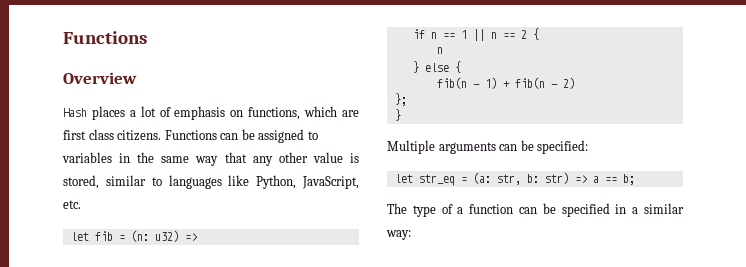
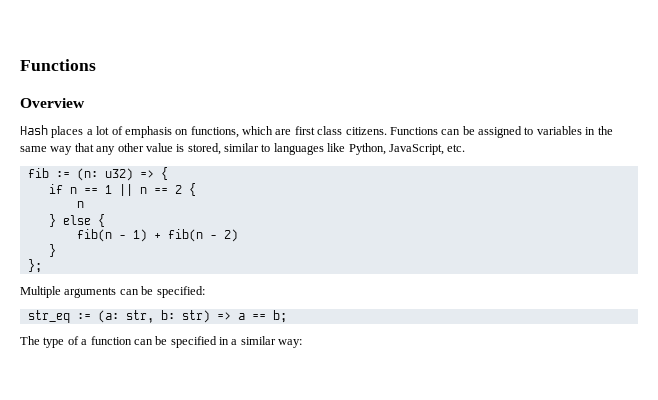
- let fib = (n: u32) =>
+ fib := (n: u32) => {
  fib(n - 1) + fib(n - 2)
+ }
  };
- }
- let str_eq = (a: str, b: str) => a == b;
+ str_eq := (a: str, b: str) => a == b;

